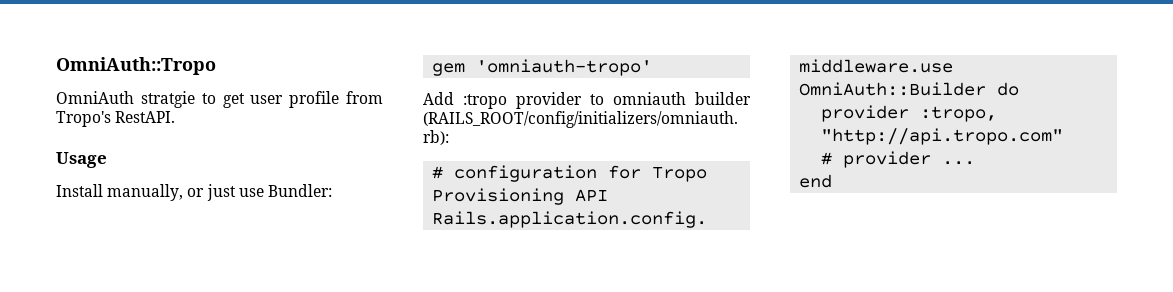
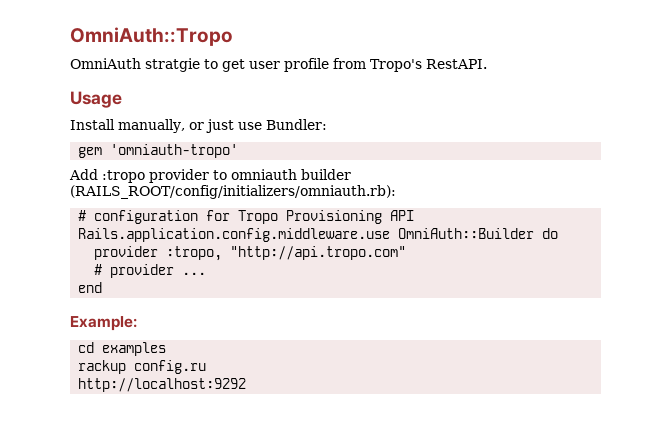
+ Example:
+ cd examples
+ rackup config.ru
+ http://localhost:9292

